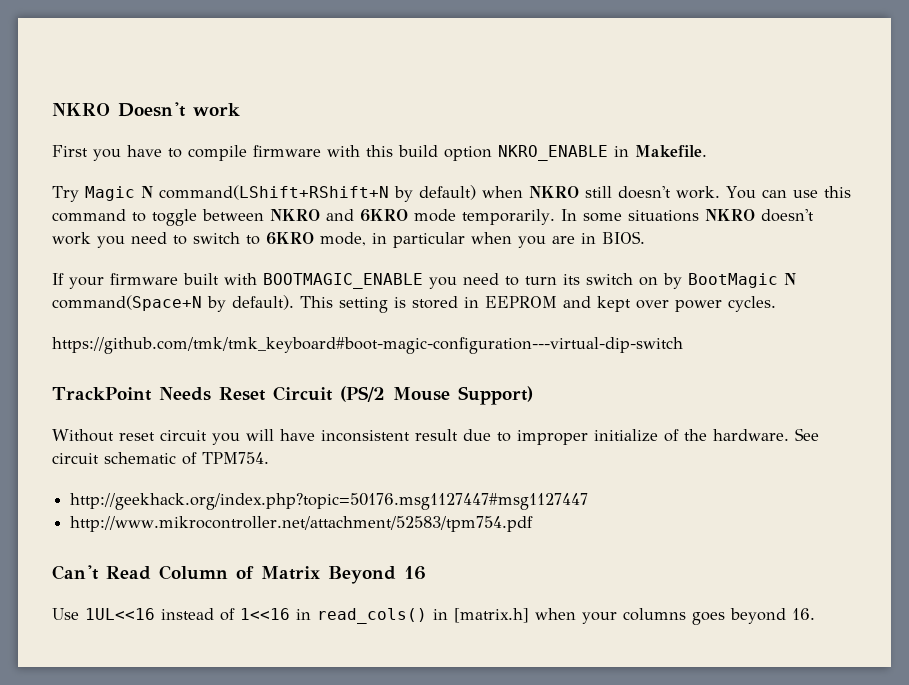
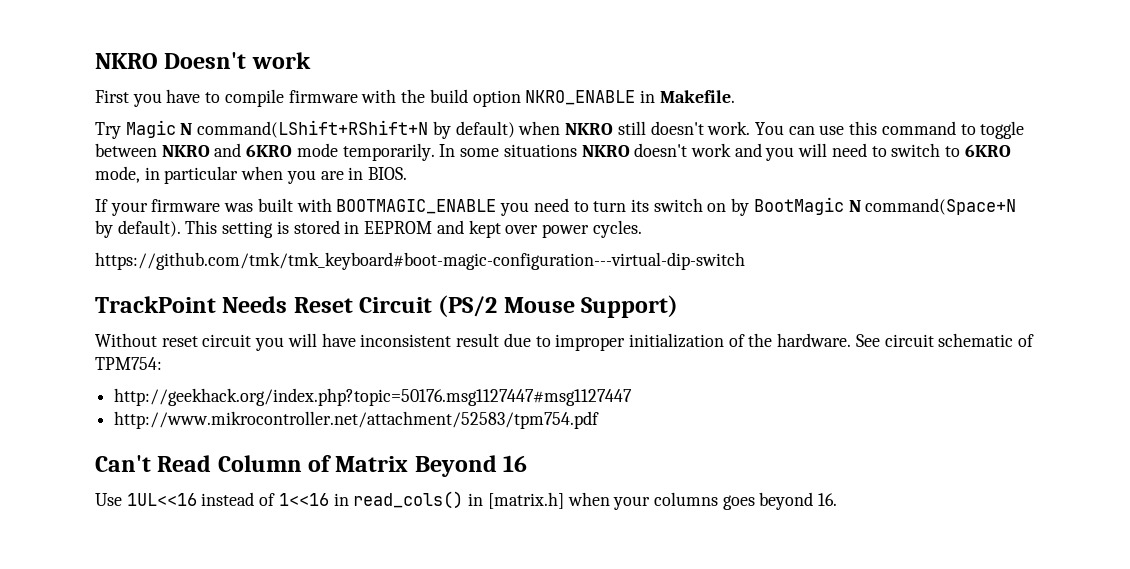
- First you have to compile firmware with this build option NKRO_ENABLE in Makefile.
+ First you have to compile firmware with the build option NKRO_ENABLE in Makefile.
- In some situations NKRO doesn't work you need to switch to 6KRO mode, in particular when you are in BIOS.
+ In some situations NKRO doesn't work and you will need to switch to 6KRO mode, in particular when you are in BIOS.
- If your firmware built with BOOTMAGIC_ENABLE you need to turn its switch on by BootMagic N command(Space+N by default).
+ If your firmware was built with BOOTMAGIC_ENABLE you need to turn its switch on by BootMagic N command(Space+N by default).
- Without reset circuit you will have inconsistent result due to improper initialize of the hardware.
+ Without reset circuit you will have inconsistent result due to improper initialization of the hardware.
- See circuit schematic of TPM754.
+ See circuit schematic of TPM754:

